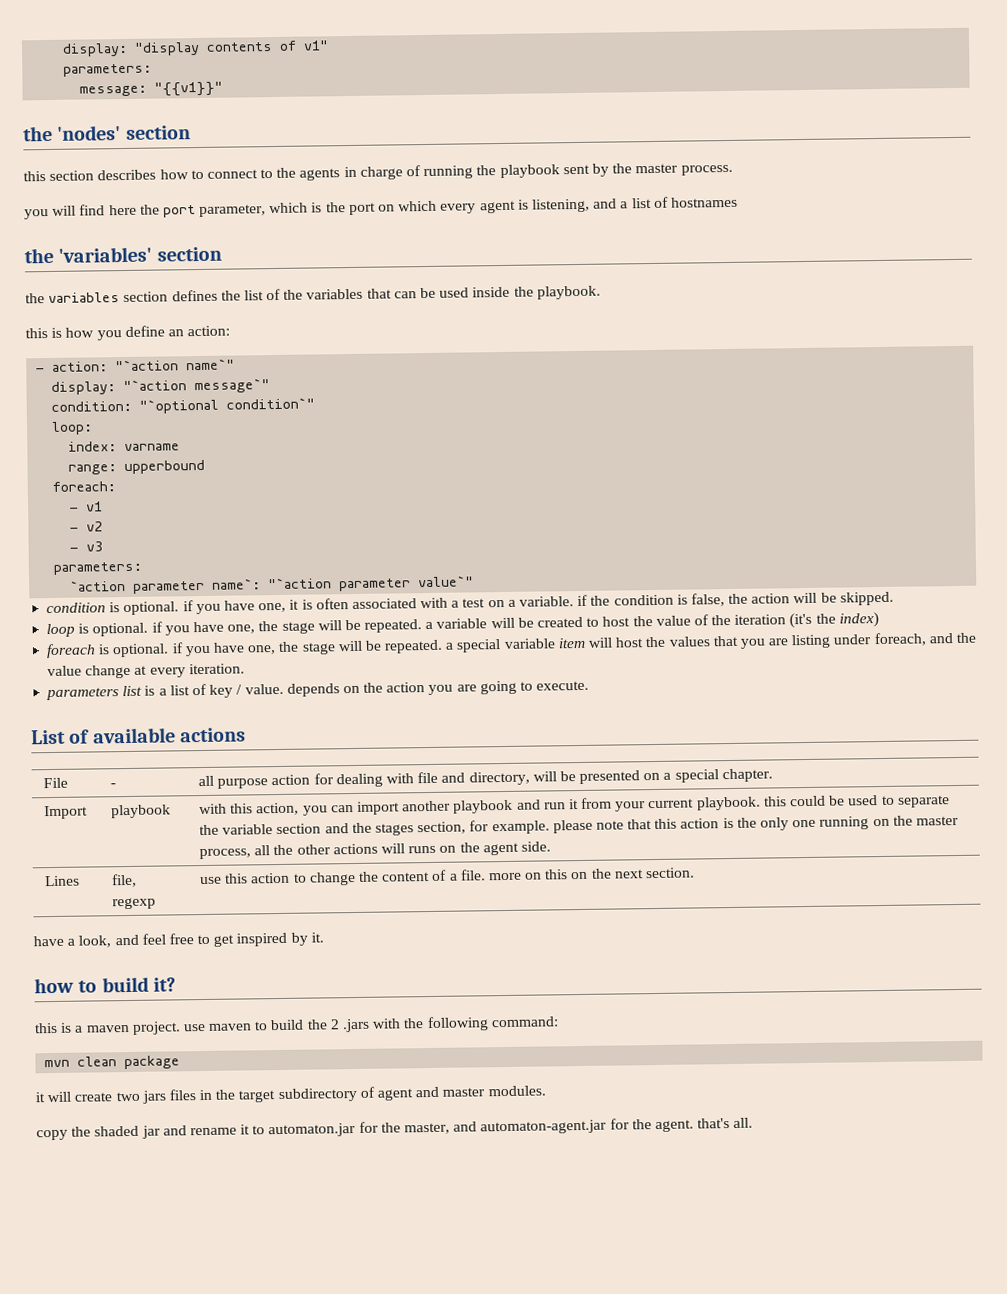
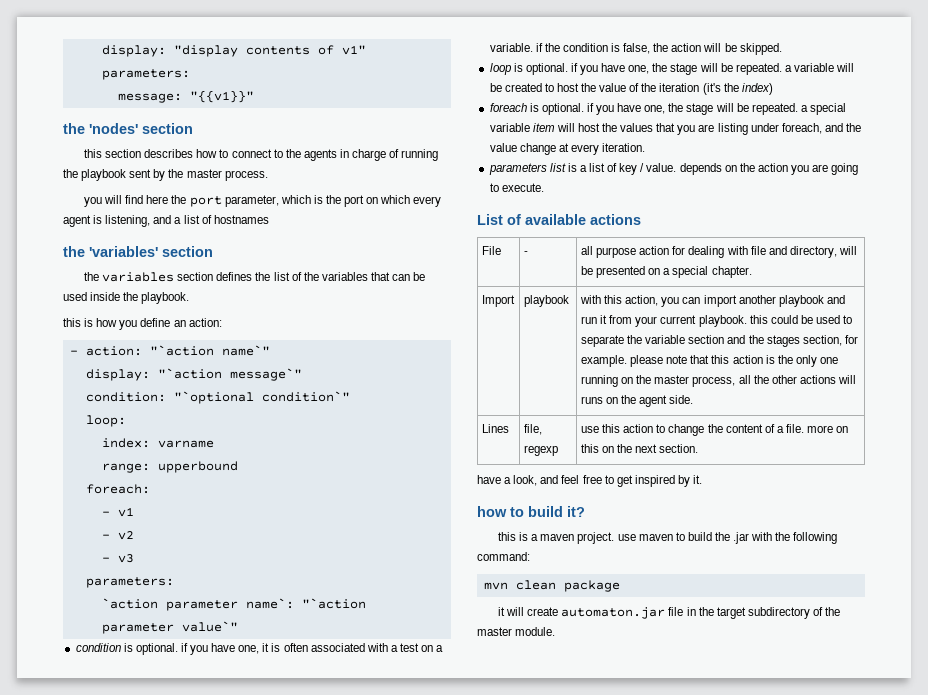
- this is a maven project. use maven to build the 2 .jars with the following command:
+ this is a maven project. use maven to build the .jar with the following command:
- it will create two jars files in the target subdirectory of agent and master modules.
- copy the shaded jar and rename it to automaton.jar for the master, and automaton-agent.jar for the agent. that's all.
+ it will create automaton.jar file in the target subdirectory of the master module.

